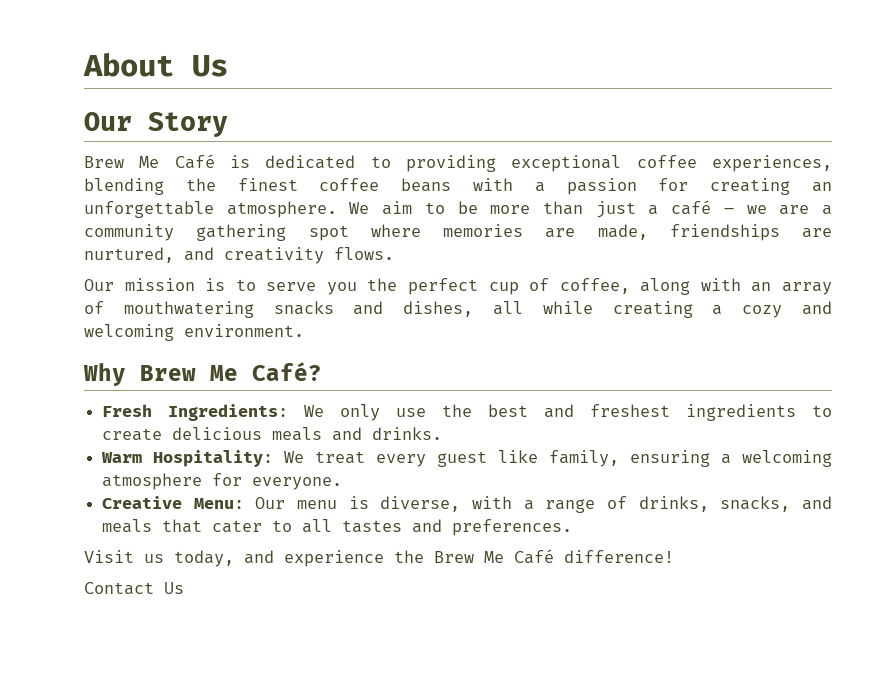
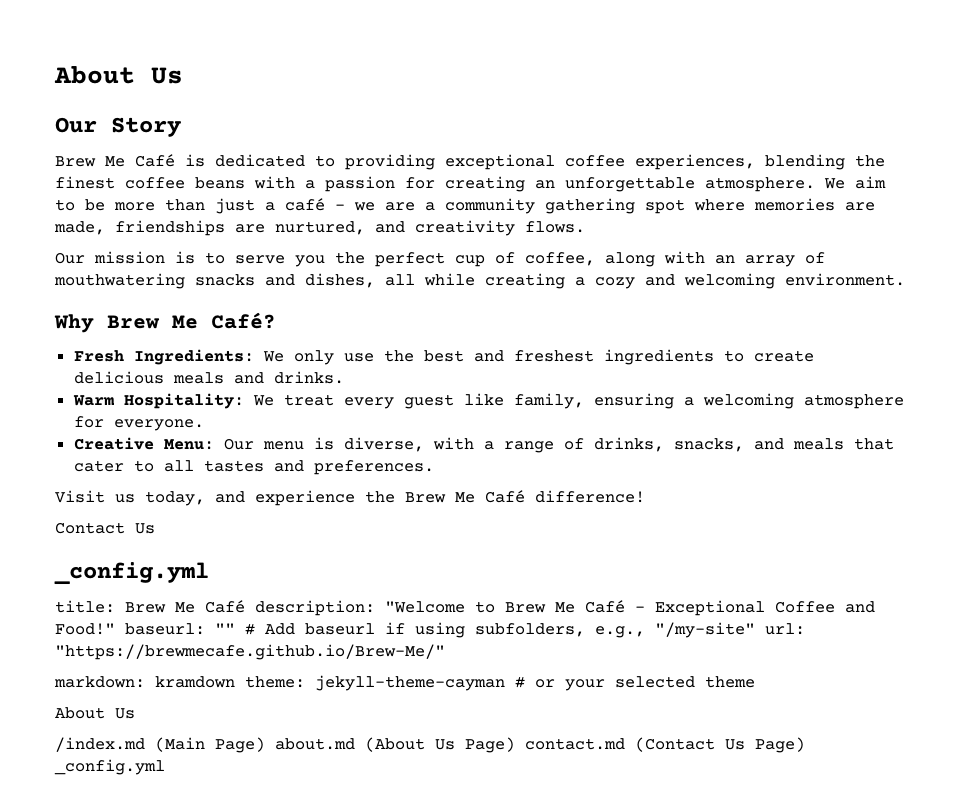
  Contact Us
+ _config.yml
+ title: Brew Me Café description: "Welcome to Brew Me Café - Exceptional Coffee and Food!" baseurl: "" # Add baseurl if using subfolders, e.g., "/my-site" url: "https://brewmecafe.github.io/Brew-Me/"
+ markdown: kramdown theme: jekyll-theme-cayman # or your selected theme
+ About Us
+ /index.md (Main Page) about.md (About Us Page) contact.md (Contact Us Page) _config.yml

